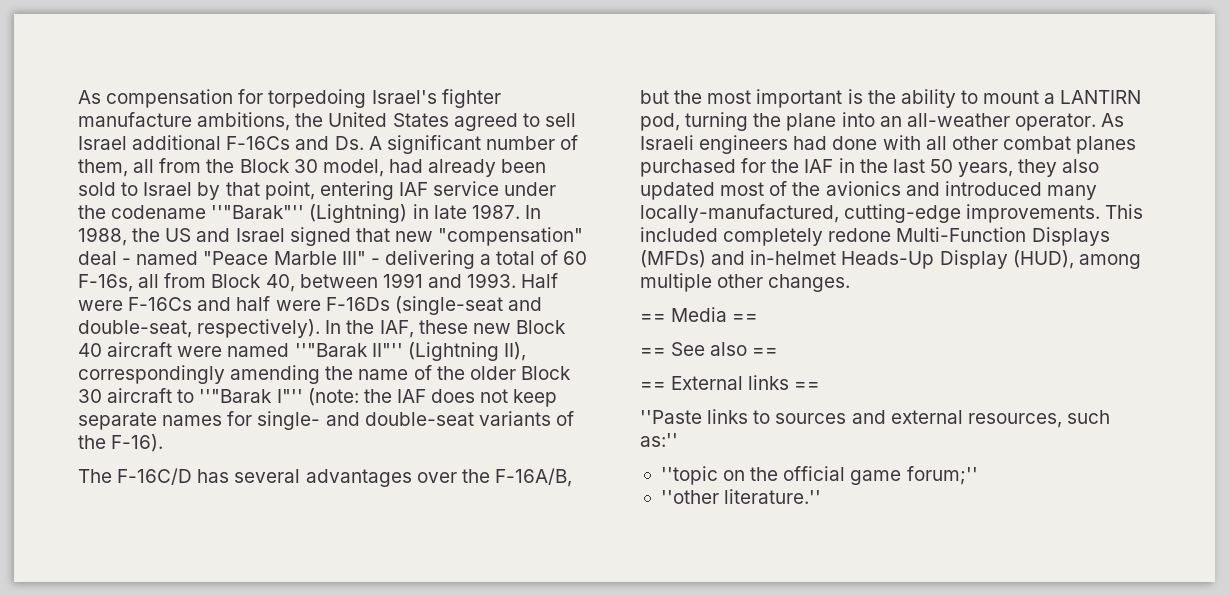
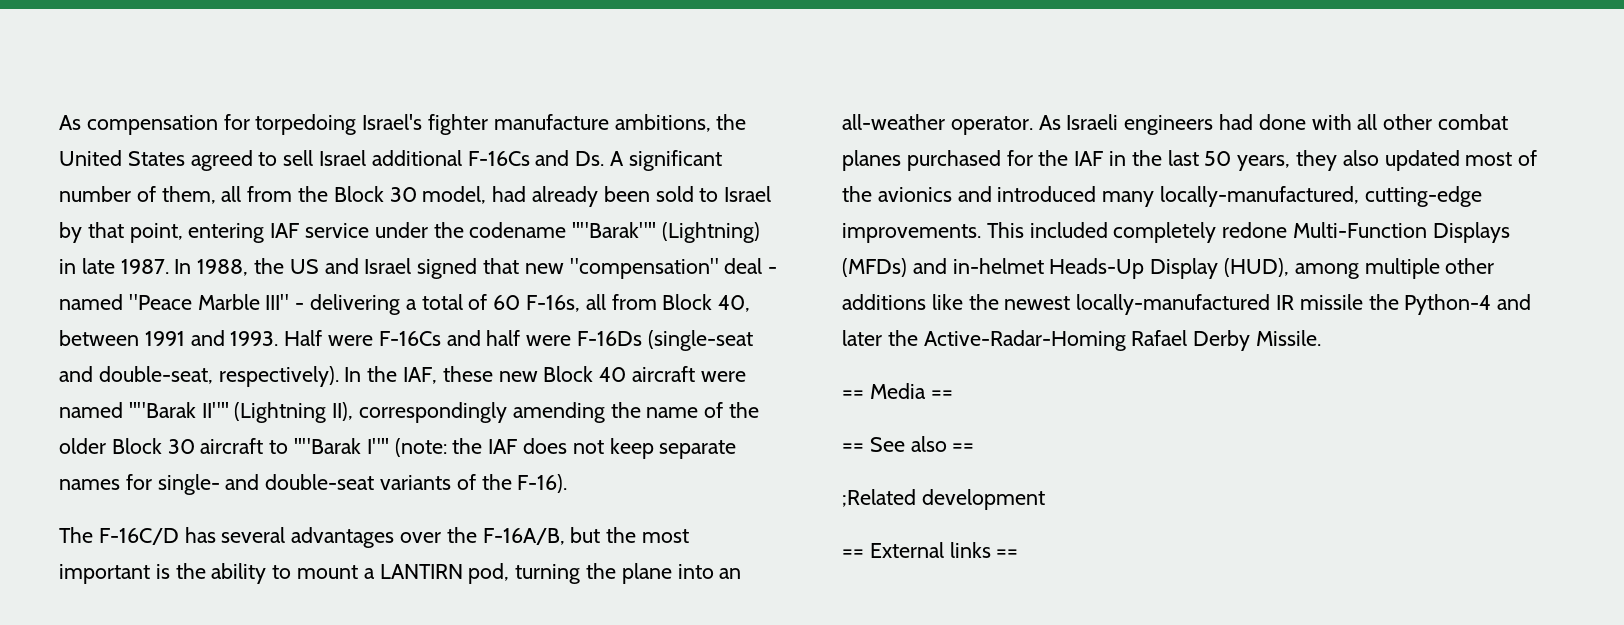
- This included completely redone Multi-Function Displays (MFDs) and in-helmet Heads-Up Display (HUD), among multiple other changes.
+ This included completely redone Multi-Function Displays (MFDs) and in-helmet Heads-Up Display (HUD), among multiple other additions like the newest locally-manufactured IR missile the Python-4 and later the Active-Radar-Homing Rafael Derby Missile.
+ ;Related development
- ''Paste links to sources and external resources, such as:''
- ''topic on the official game forum;''
- ''other literature.''

